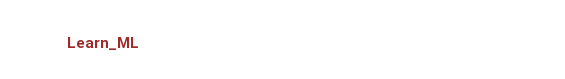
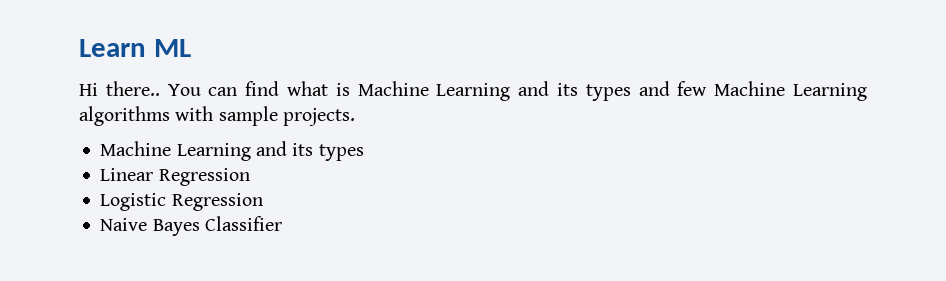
- Learn_ML
+ Learn ML
+ Hi there.. You can find what is Machine Learning and its types and few Machine Learning algorithms with sample projects.
+ Machine Learning and its types
+ Linear Regression
+ Logistic Regression
+ Naive Bayes Classifier

